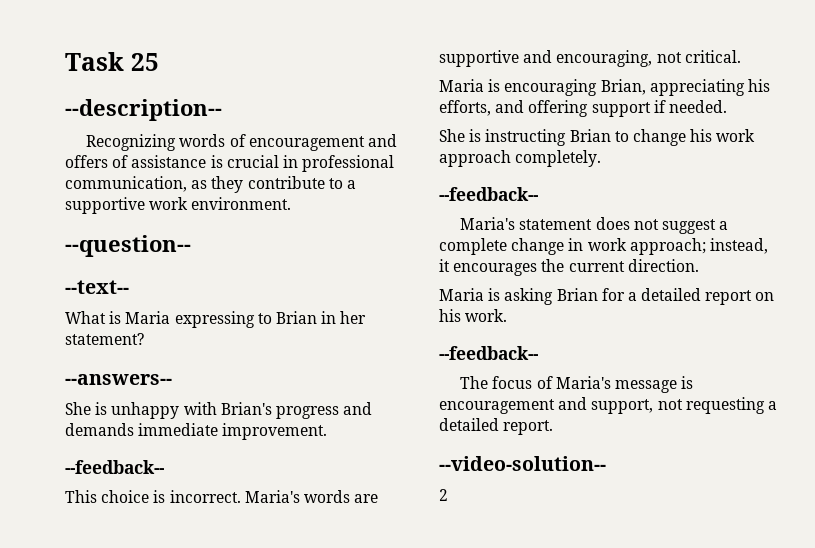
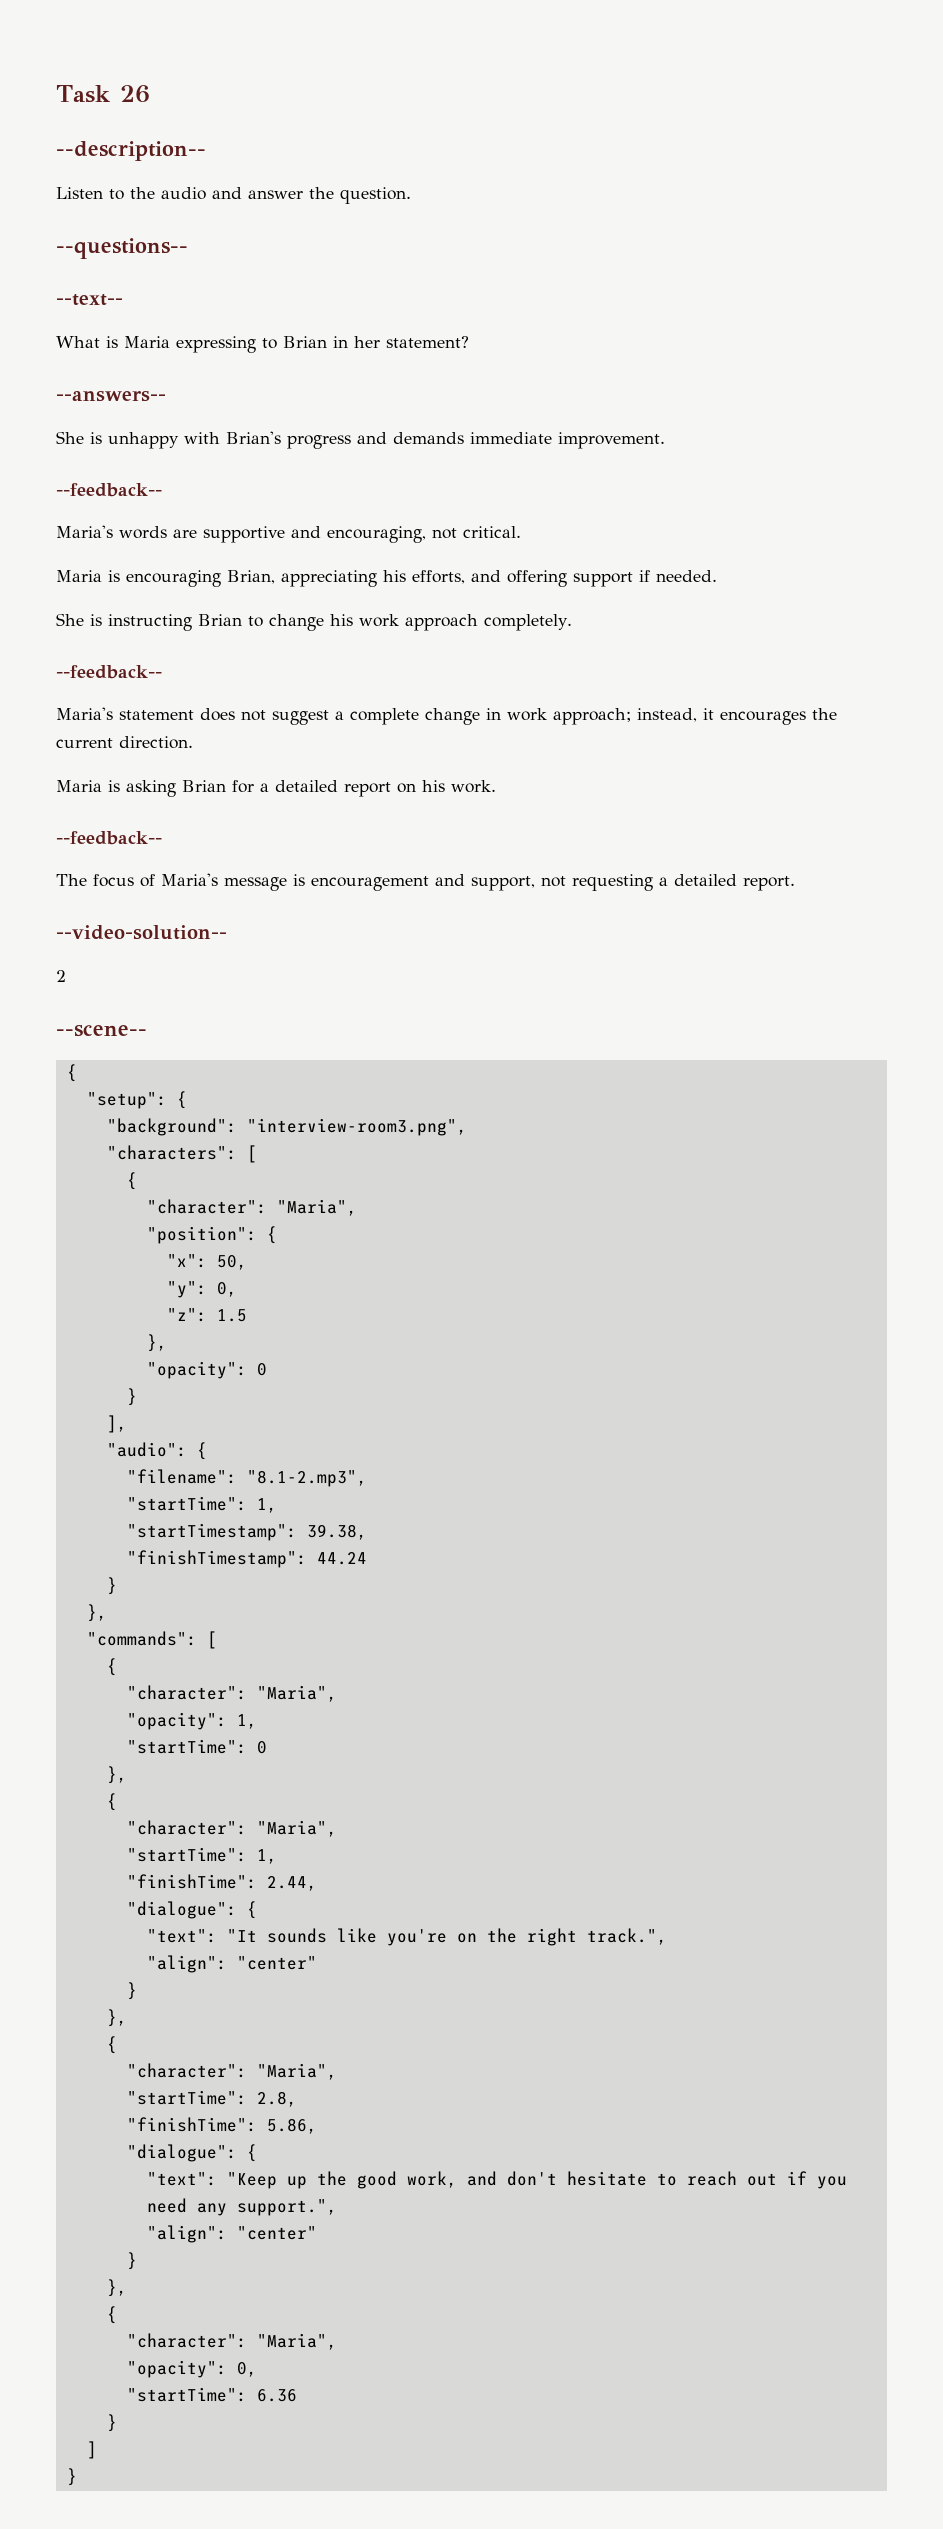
- Task 25
+ Task 26
- Recognizing words of encouragement and offers of assistance is crucial in professional communication, as they contribute to a supportive work environment.
- --question--
+ Listen to the audio and answer the question.
+ --questions--
- This choice is incorrect.
+ --scene--
+ {
+ "setup": {
+ "background": "interview-room3.png",
+ "characters": [
+ {
+ "character": "Maria",
+ "position": {
+ "x": 50,
+ "y": 0,
+ "z": 1.5
+ },
+ "opacity": 0
+ }
+ ],
+ "audio": {
+ "filename": "8.1-2.mp3",
+ "startTime": 1,
+ "startTimestamp": 39.38,
+ "finishTimestamp": 44.24
+ }
+ },
+ "commands": [
+ {
+ "character": "Maria",
+ "opacity": 1,
+ "startTime": 0
+ },
+ {
+ "character": "Maria",
+ "startTime": 1,
+ "finishTime": 2.44,
+ "dialogue": {
+ "text": "It sounds like you're on the right track.",
+ "align": "center"
+ }
+ },
+ {
+ "character": "Maria",
+ "startTime": 2.8,
+ "finishTime": 5.86,
+ "dialogue": {
+ "text": "Keep up the good work, and don't hesitate to reach out if you need any support.",
+ "align": "center"
+ }
+ },
+ {
+ "character": "Maria",
+ "opacity": 0,
+ "startTime": 6.36
+ }
+ ]
+ }

